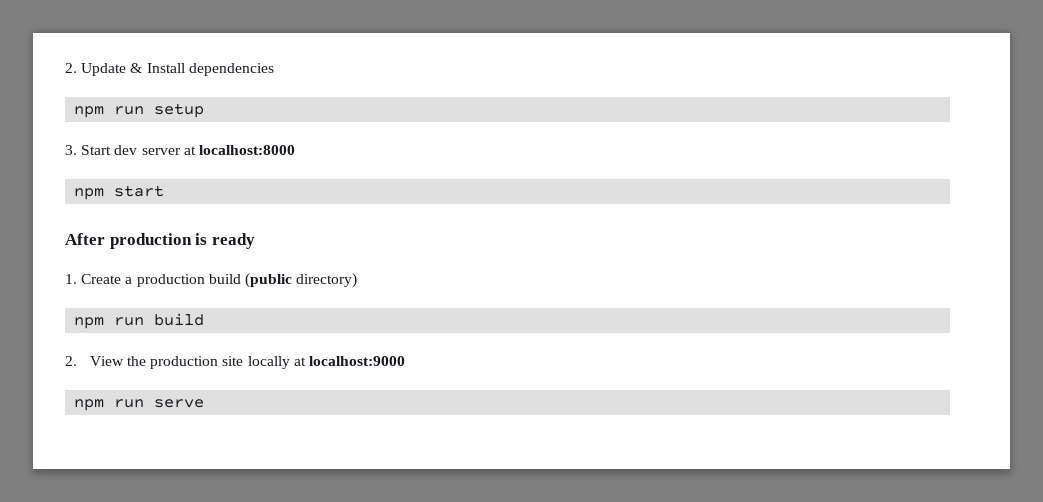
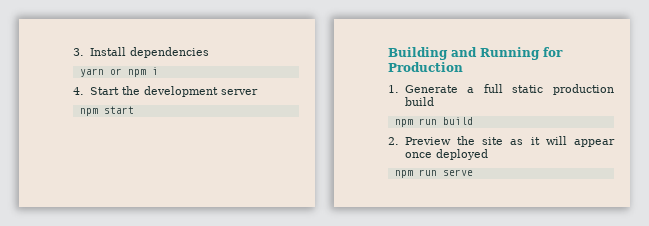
- 2. Update & Install dependencies
+ 3. Install dependencies
- npm run setup
- 3. Start dev server at localhost:8000
+ yarn or npm i
+ 4. Start the development server
- After production is ready
- 1. Create a production build (public directory)
+ Building and Running for Production
+ 1. Generate a full static production build
- 2. View the production site locally at localhost:9000
+ 2. Preview the site as it will appear once deployed

